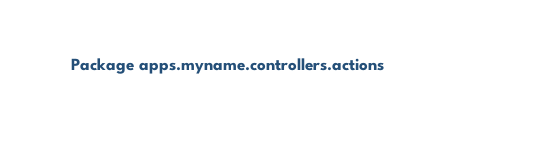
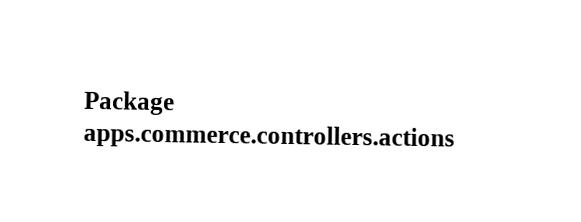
- Package apps.myname.controllers.actions
+ Package apps.commerce.controllers.actions

